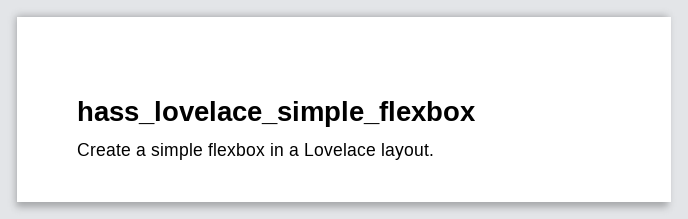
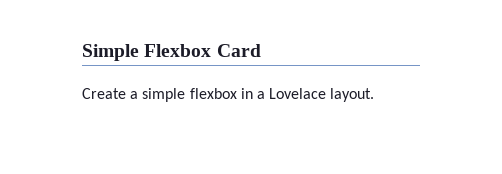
- hass_lovelace_simple_flexbox
+ Simple Flexbox Card

